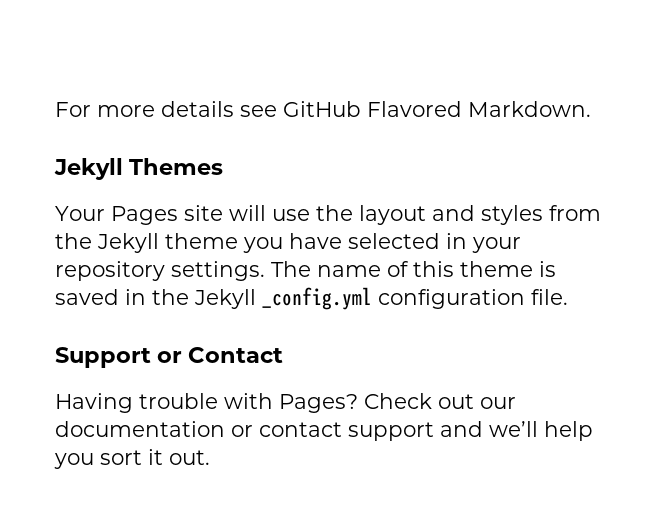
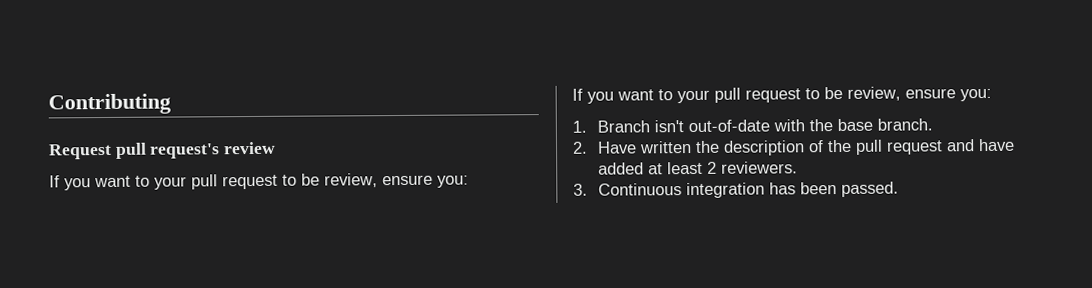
- For more details see GitHub Flavored Markdown.
- Jekyll Themes
- Your Pages site will use the layout and styles from the Jekyll theme you have selected in your repository settings. The name of this theme is saved in the Jekyll _config.yml configuration file.
- Support or Contact
- Having trouble with Pages? Check out our documentation or contact support and we’ll help you sort it out.
+ Contributing
+ Request pull request's review
+ If you want to your pull request to be review, ensure you:
+ If you want to your pull request to be review, ensure you:
+ 1. Branch isn't out-of-date with the base branch.
+ 2. Have written the description of the pull request and have added at least 2 reviewers.
+ 3. Continuous integration has been passed.

